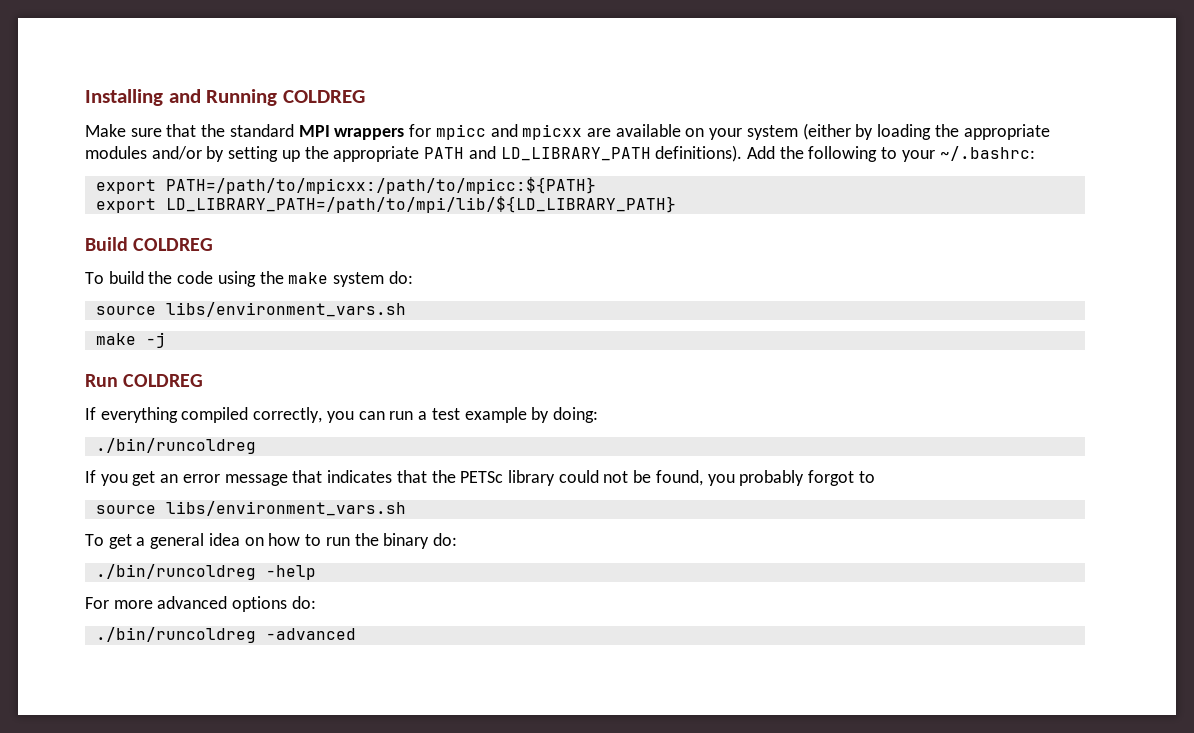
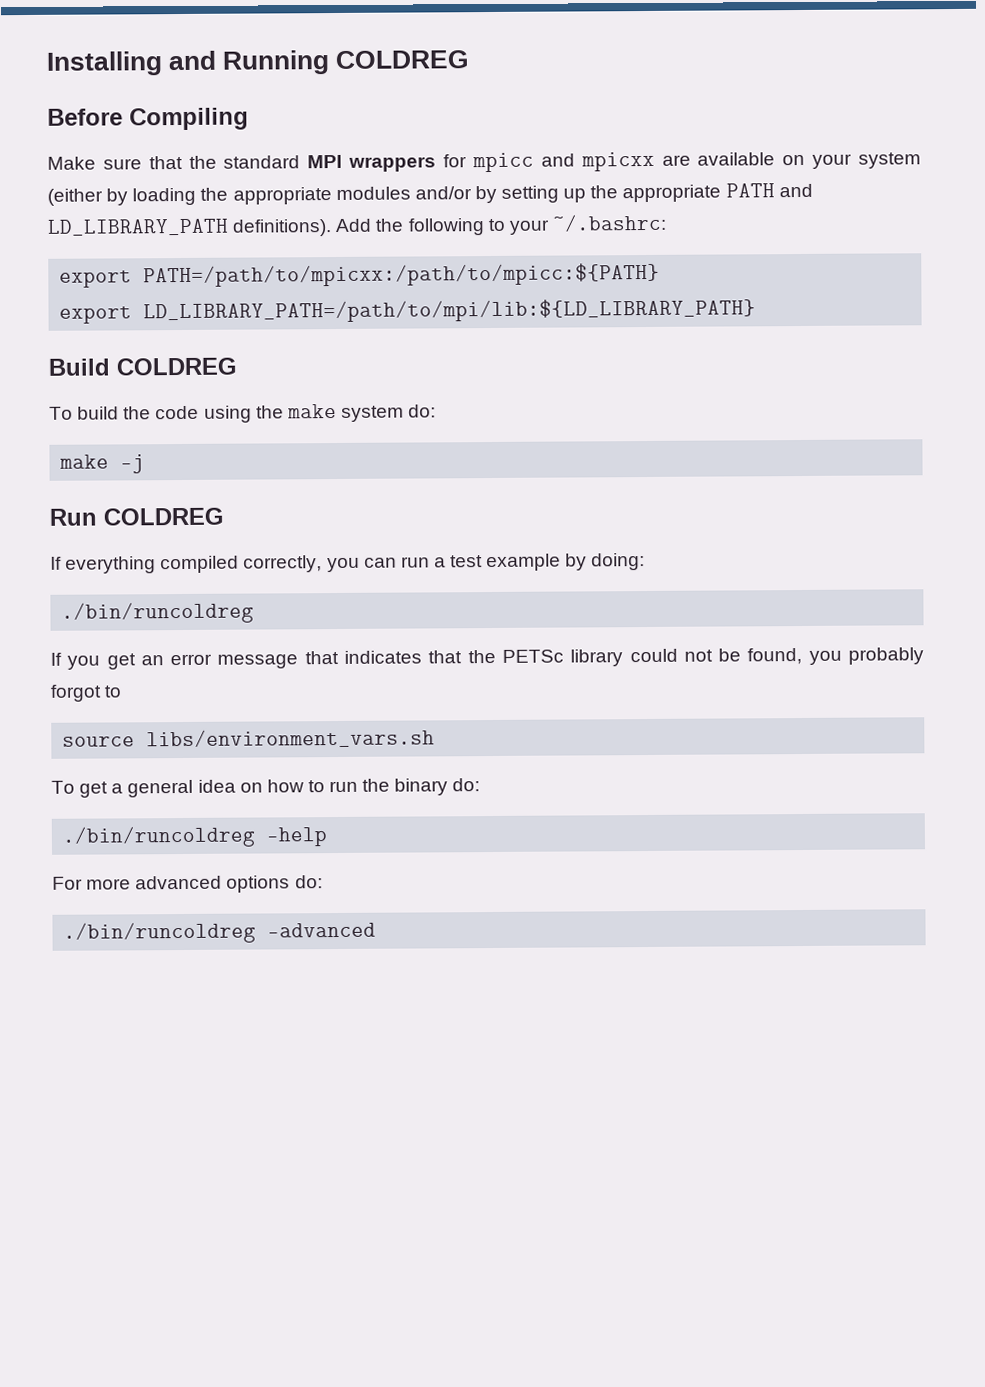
+ Before Compiling
- export LD_LIBRARY_PATH=/path/to/mpi/lib/${LD_LIBRARY_PATH}
+ export LD_LIBRARY_PATH=/path/to/mpi/lib:${LD_LIBRARY_PATH}
  To build the code using the make system do:
- source libs/environment_vars.sh

